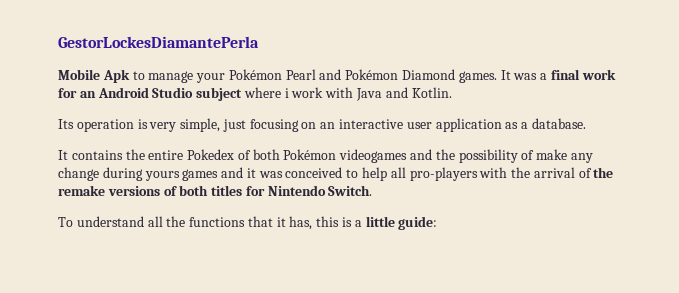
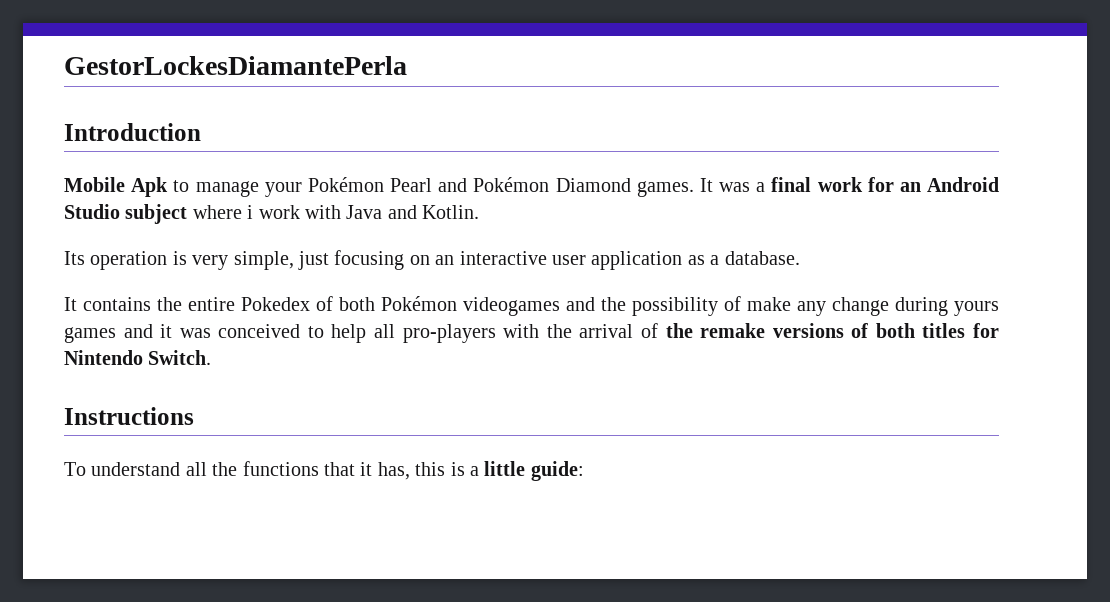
+ Introduction
+ Instructions

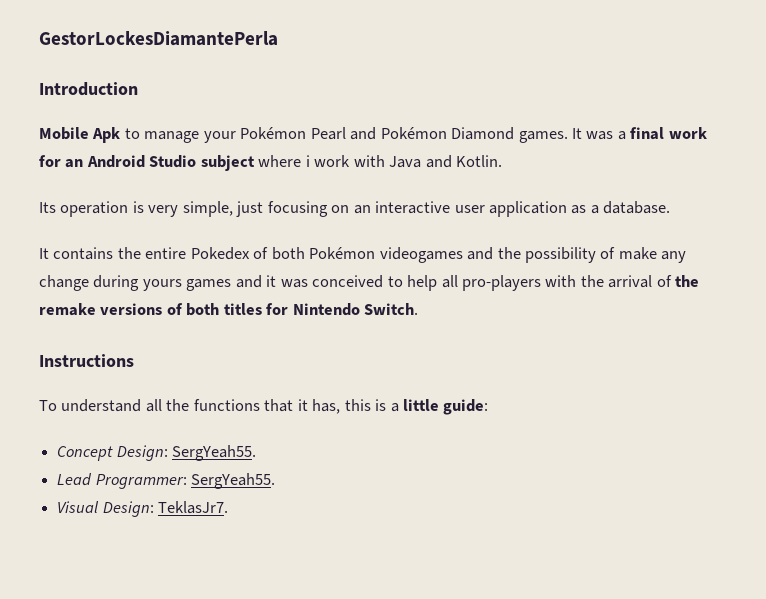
+ Concept Design: SergYeah55.
+ Lead Programmer: SergYeah55.
+ Visual Design: TeklasJr7.

